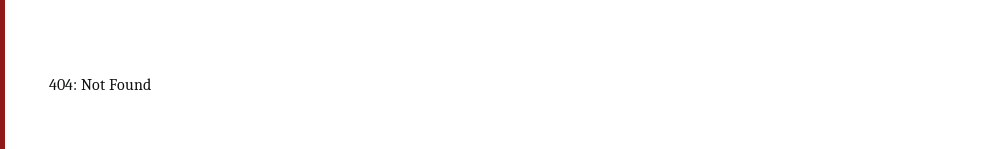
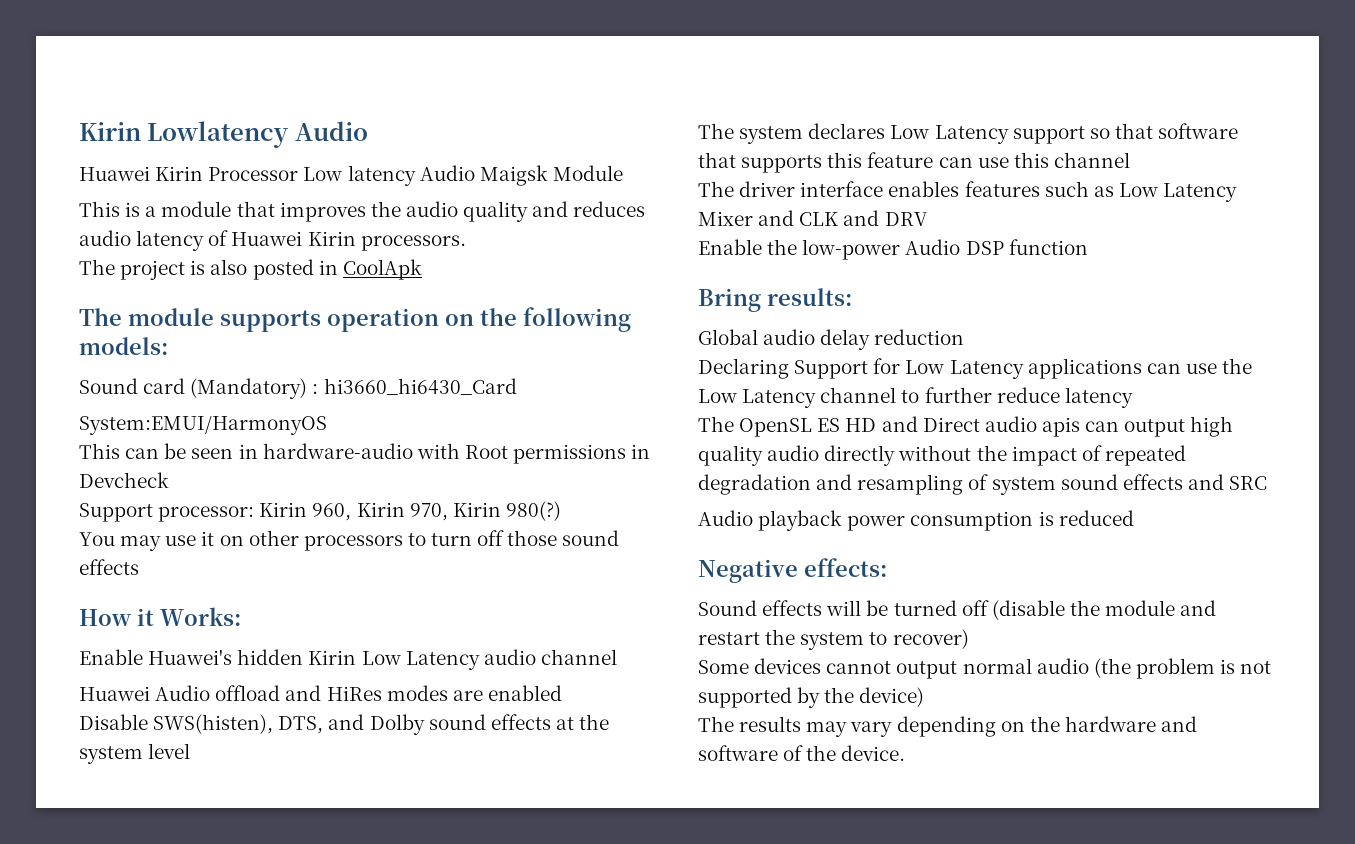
- 404: Not Found
+ Kirin Lowlatency Audio
+ Huawei Kirin Processor Low latency Audio Maigsk Module
+ This is a module that improves the audio quality and reduces audio latency of Huawei Kirin processors.
+ The project is also posted in CoolApk
+ The module supports operation on the following models:
+ Sound card (Mandatory) : hi3660_hi6430_Card
+ System:EMUI/HarmonyOS
+ This can be seen in hardware-audio with Root permissions in Devcheck
+ Support processor: Kirin 960, Kirin 970, Kirin 980(?)
+ You may use it on other processors to turn off those sound effects
+ How it Works:
+ Enable Huawei's hidden Kirin Low Latency audio channel
+ Huawei Audio offload and HiRes modes are enabled
+ Disable SWS(histen), DTS, and Dolby sound effects at the system level
+ The system declares Low Latency support so that software that supports this feature can use this channel
+ The driver interface enables features such as Low Latency Mixer and CLK and DRV
+ Enable the low-power Audio DSP function
+ Bring results:
+ Global audio delay reduction
+ Declaring Support for Low Latency applications can use the Low Latency channel to further reduce latency
+ The OpenSL ES HD and Direct audio apis can output high quality audio directly without the impact of repeated degradation and resampling of system sound effects and SRC
+ Audio playback power consumption is reduced
+ Negative effects:
+ Sound effects will be turned off (disable the module and restart the system to recover)
+ Some devices cannot output normal audio (the problem is not supported by the device)
+ The results may vary depending on the hardware and software of the device.

